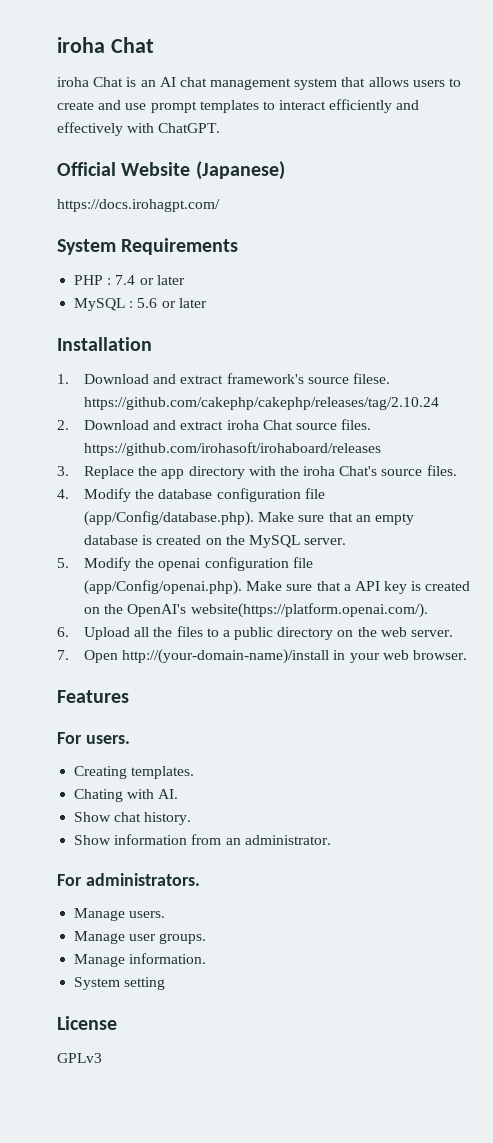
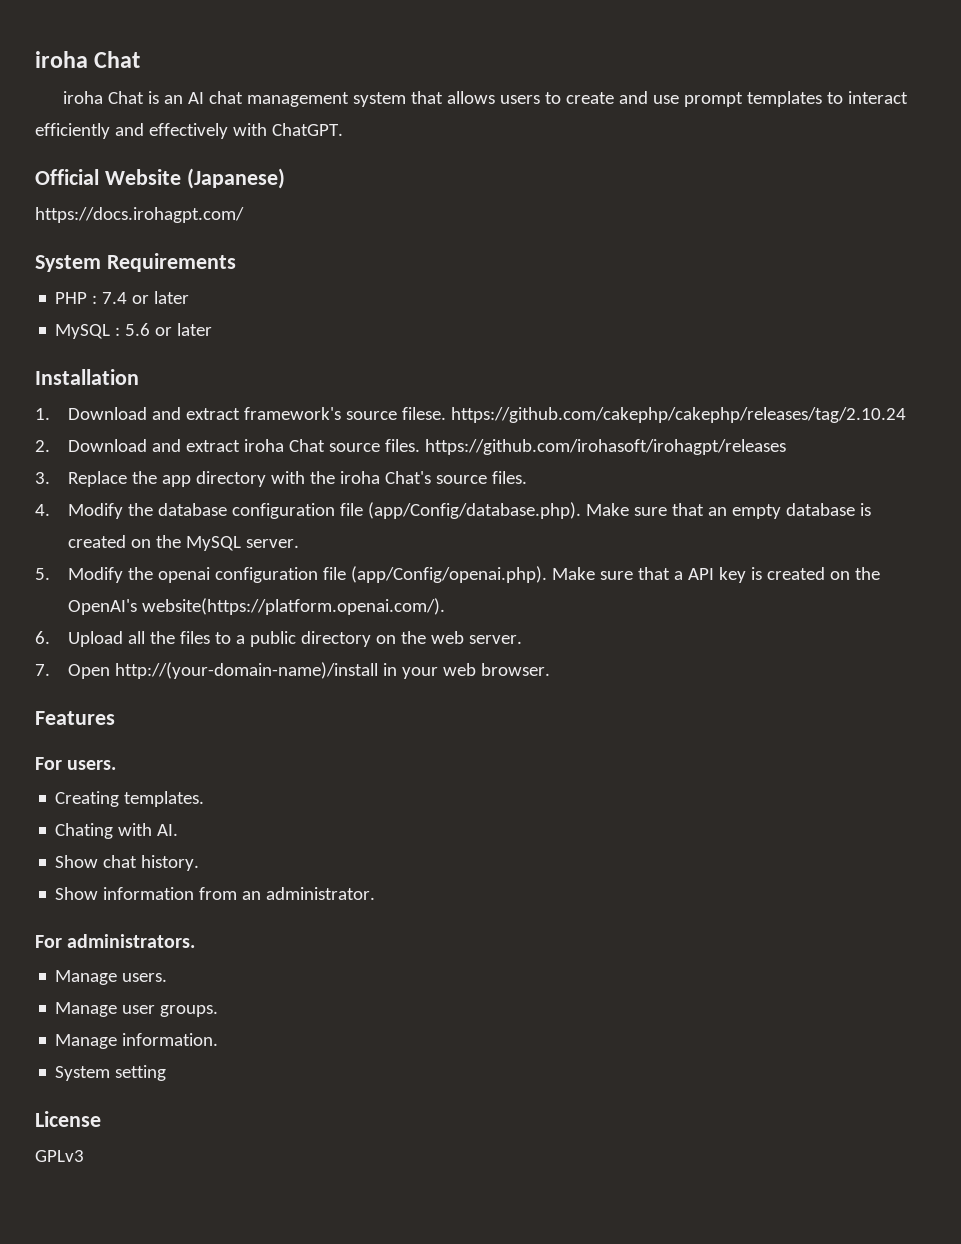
- 2. Download and extract iroha Chat source files. https://github.com/irohasoft/irohaboard/releases
+ 2. Download and extract iroha Chat source files. https://github.com/irohasoft/irohagpt/releases

